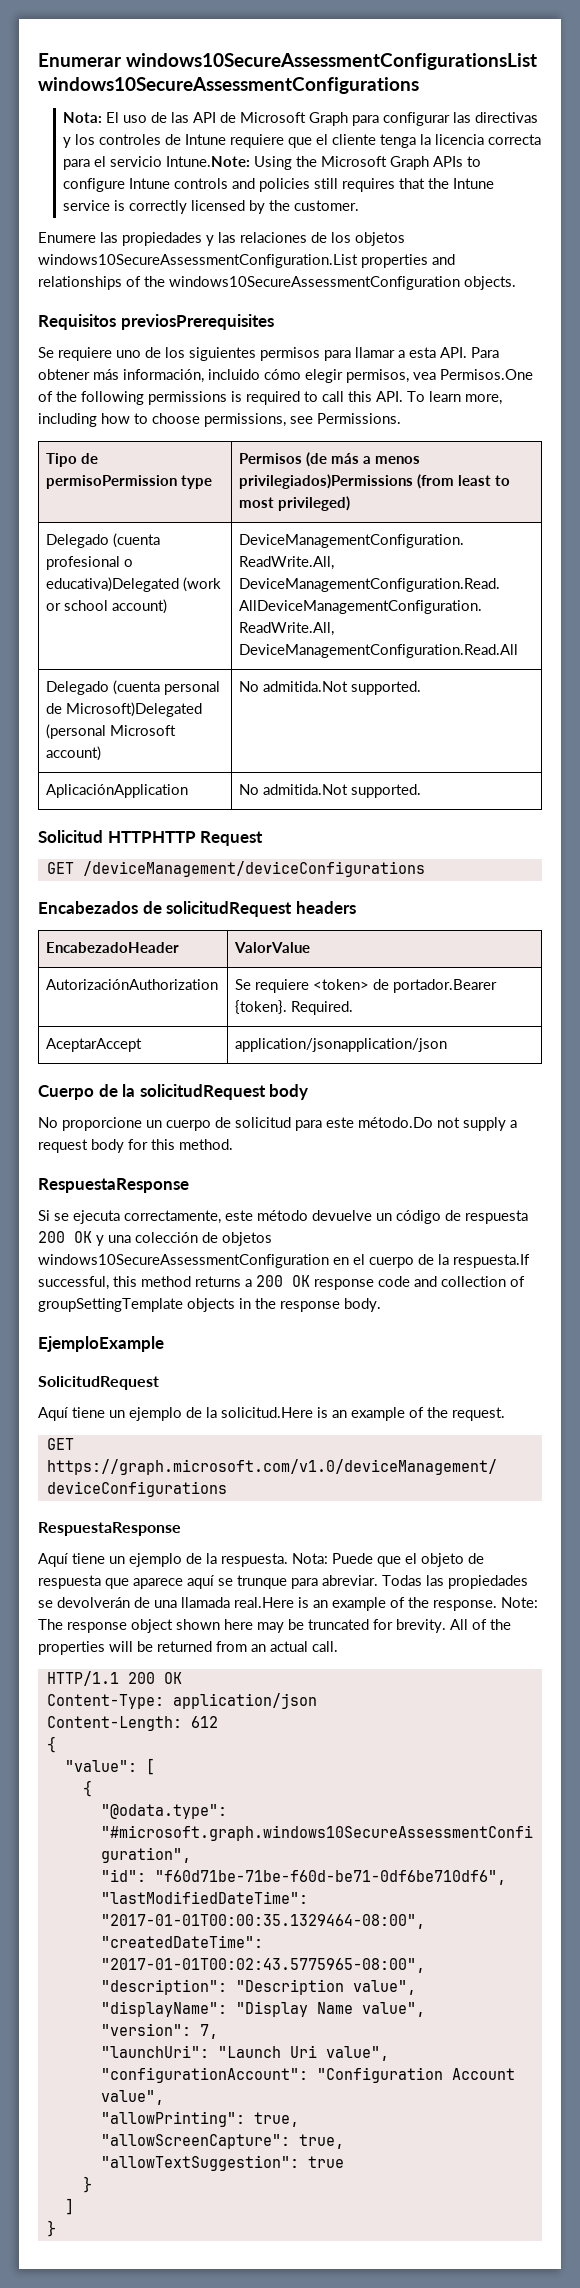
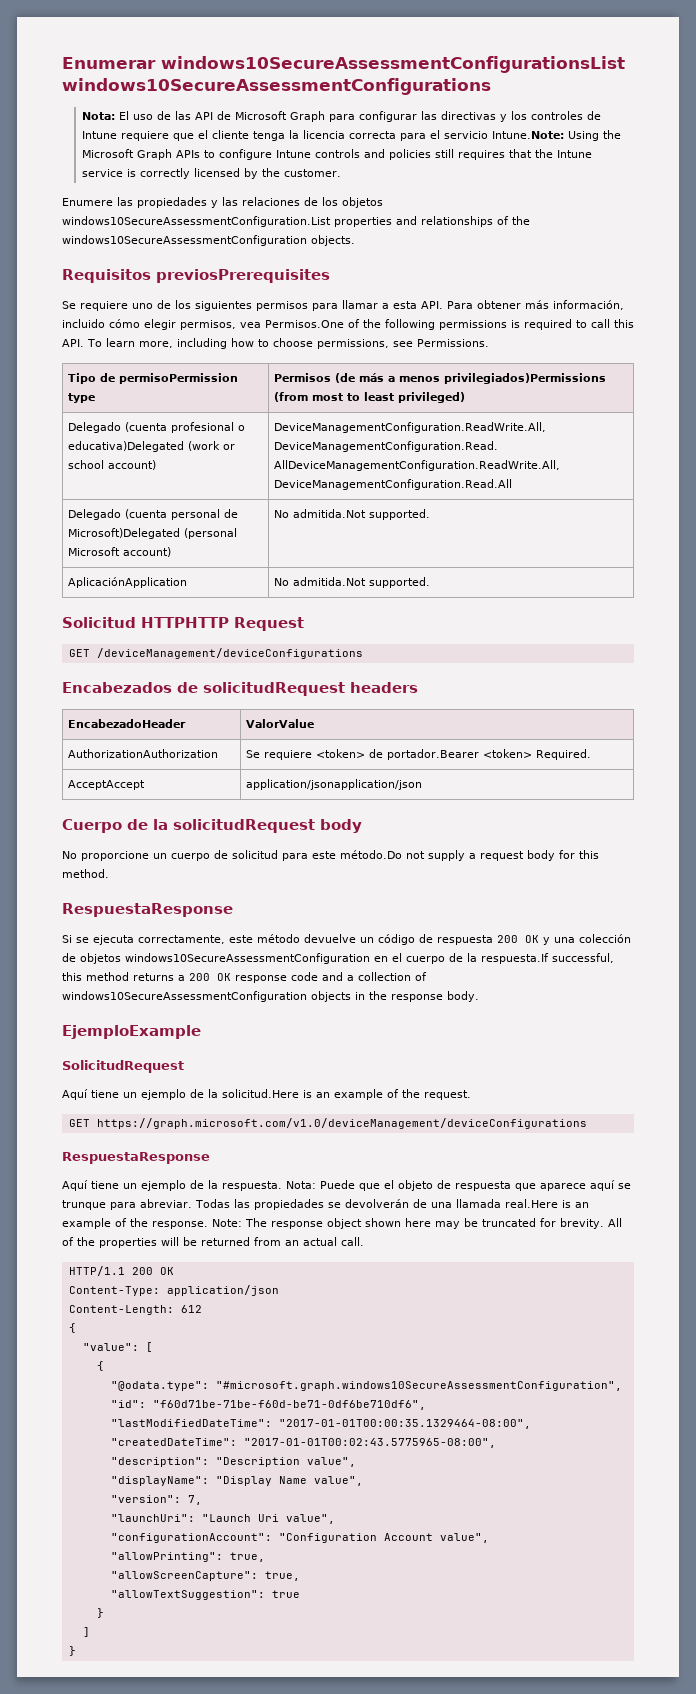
- Tipo de permisoPermission type | Permisos (de más a menos privilegiados)Permissions (from least to most privileged)
+ Tipo de permisoPermission type | Permisos (de más a menos privilegiados)Permissions (from most to least privileged)
- AutorizaciónAuthorization | Se requiere <token> de portador.Bearer {token}. Required.
+ AuthorizationAuthorization | Se requiere <token> de portador.Bearer <token> Required.
- AceptarAccept | application/jsonapplication/json
+ AcceptAccept | application/jsonapplication/json
- Si se ejecuta correctamente, este método devuelve un código de respuesta 200 OK y una colección de objetos windows10SecureAssessmentConfiguration en el cuerpo de la respuesta.If successful, this method returns a 200 OK response code and collection of groupSettingTemplate objects in the response body.
+ Si se ejecuta correctamente, este método devuelve un código de respuesta 200 OK y una colección de objetos windows10SecureAssessmentConfiguration en el cuerpo de la respuesta.If successful, this method returns a 200 OK response code and a collection of windows10SecureAssessmentConfiguration objects in the response body.

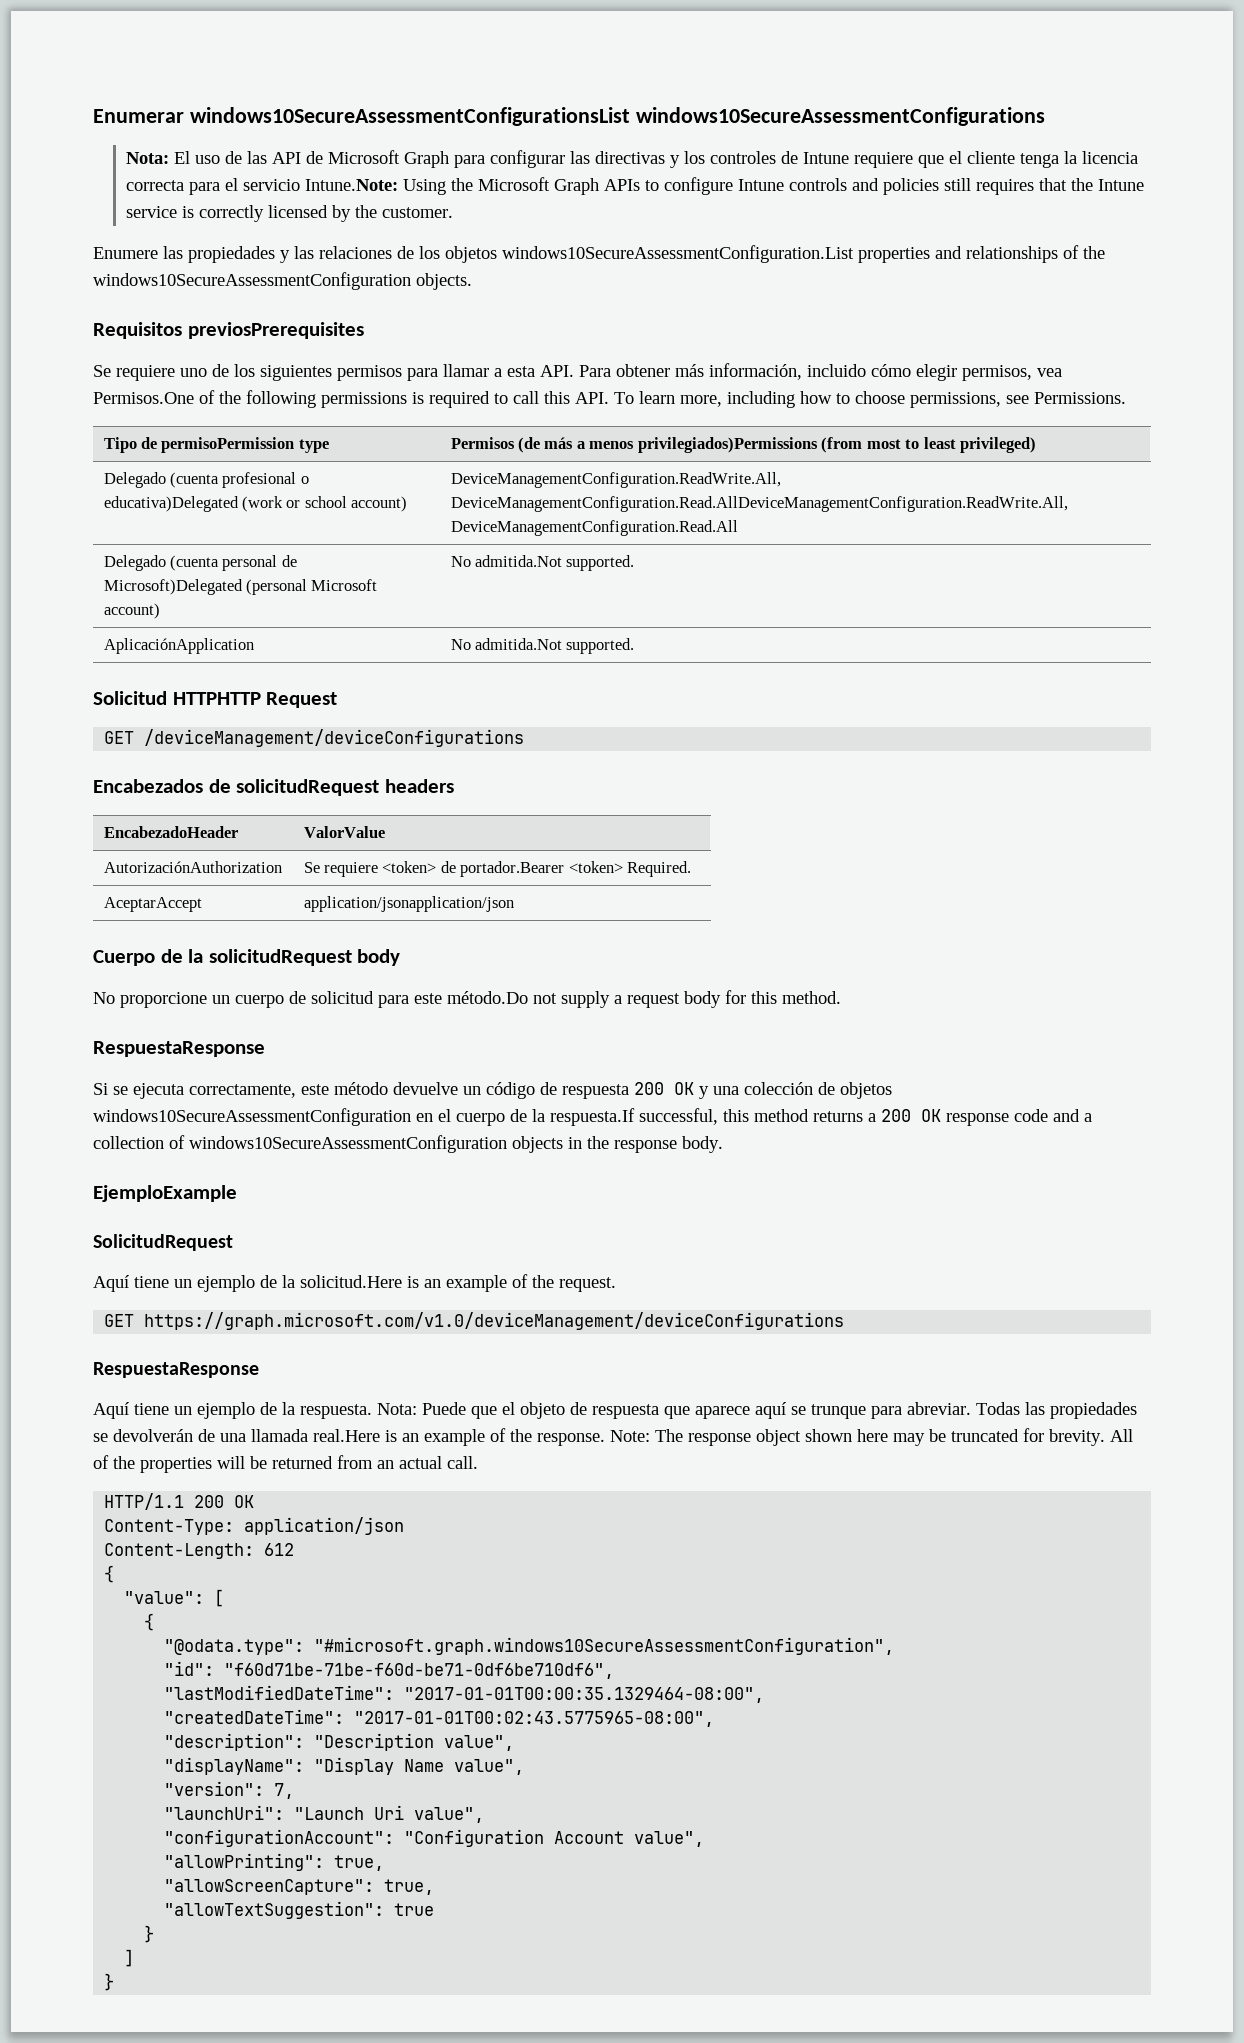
- AuthorizationAuthorization | Se requiere <token> de portador.Bearer <token> Required.
+ AutorizaciónAuthorization | Se requiere <token> de portador.Bearer <token> Required.
- AcceptAccept | application/jsonapplication/json
+ AceptarAccept | application/jsonapplication/json

